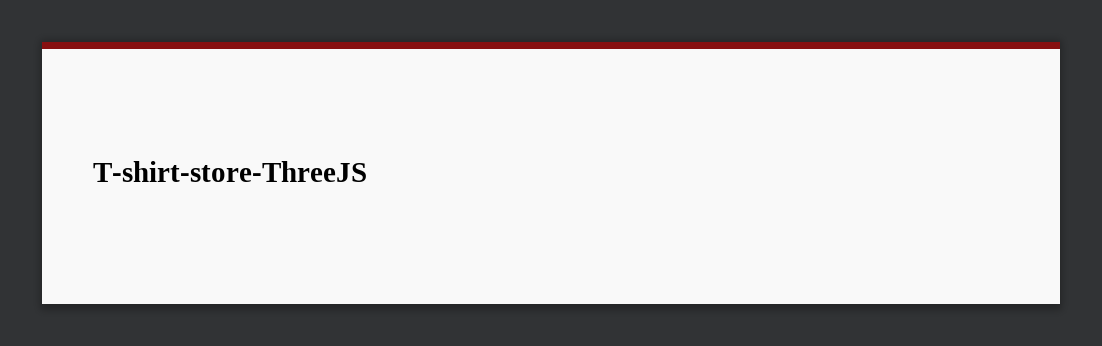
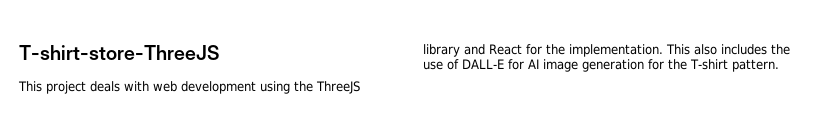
+ This project deals with web development using the ThreeJS library and React for the implementation. This also includes the use of DALL-E for AI image generation for the T-shirt pattern.

